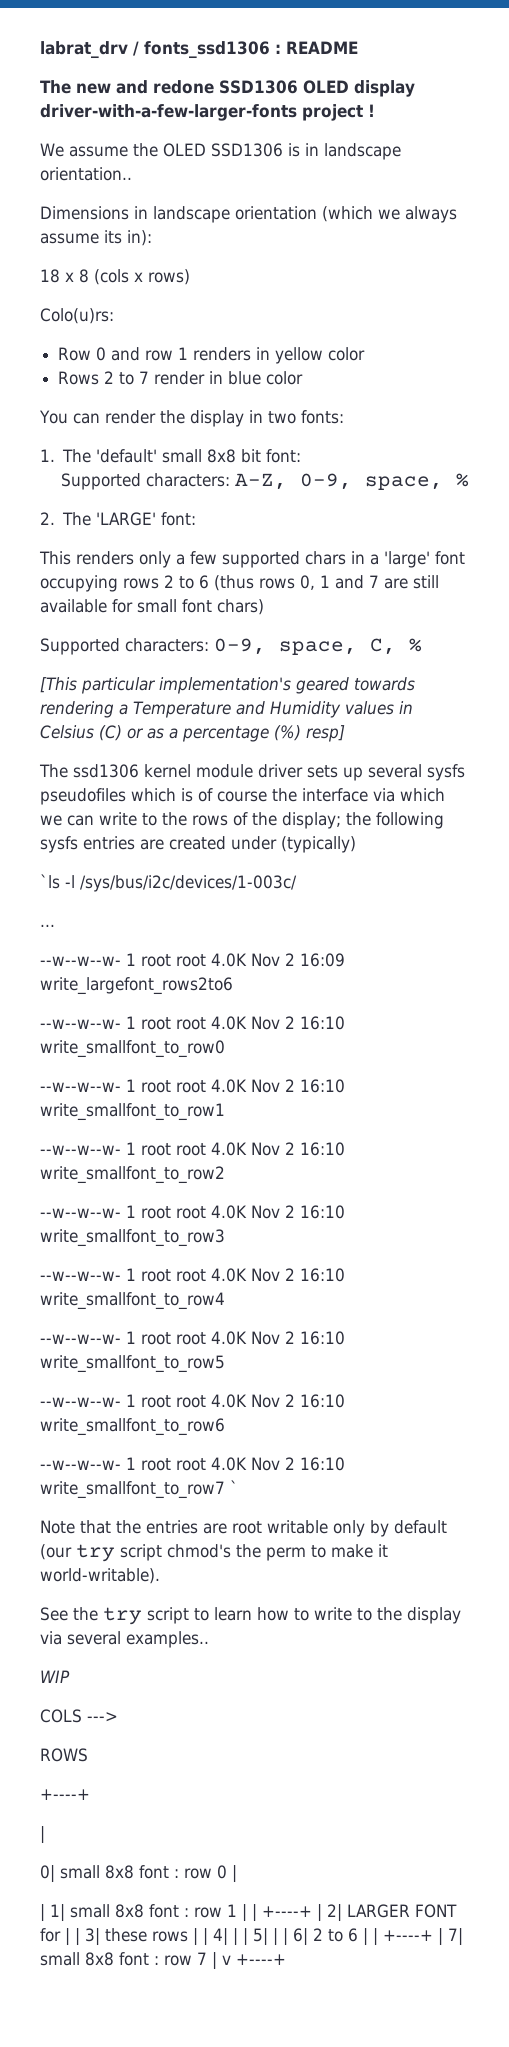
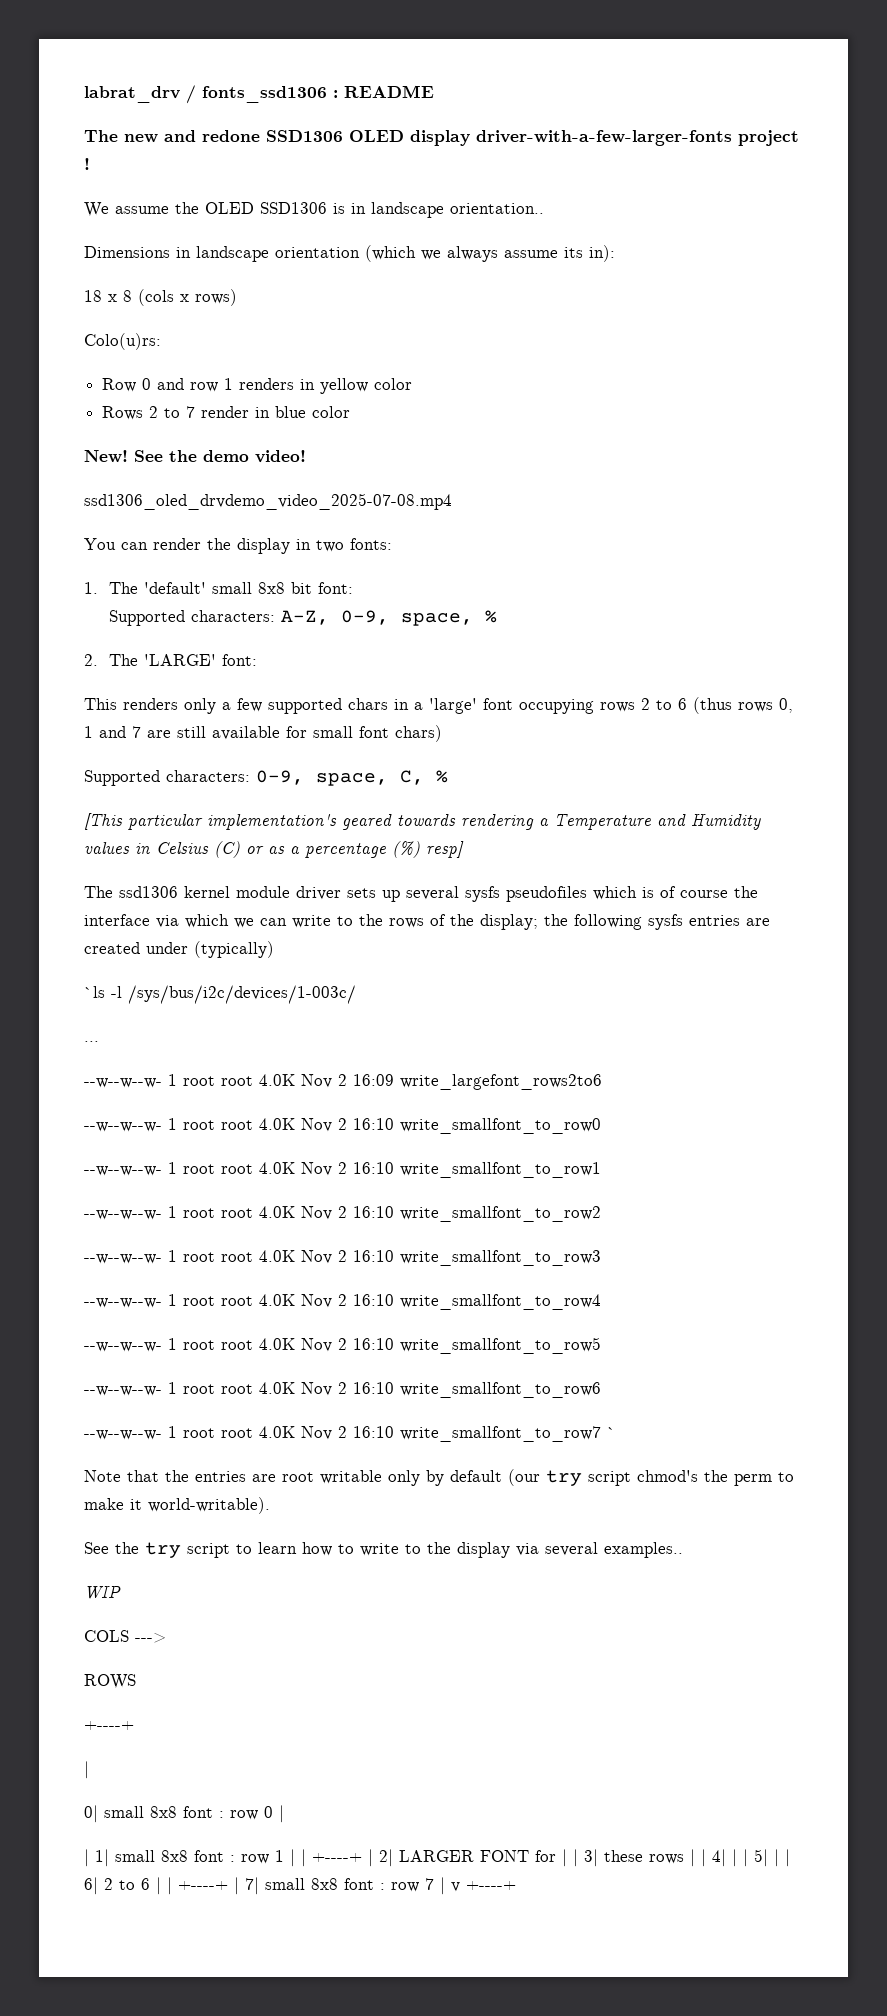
+ New! See the demo video!
+ ssd1306_oled_drvdemo_video_2025-07-08.mp4

